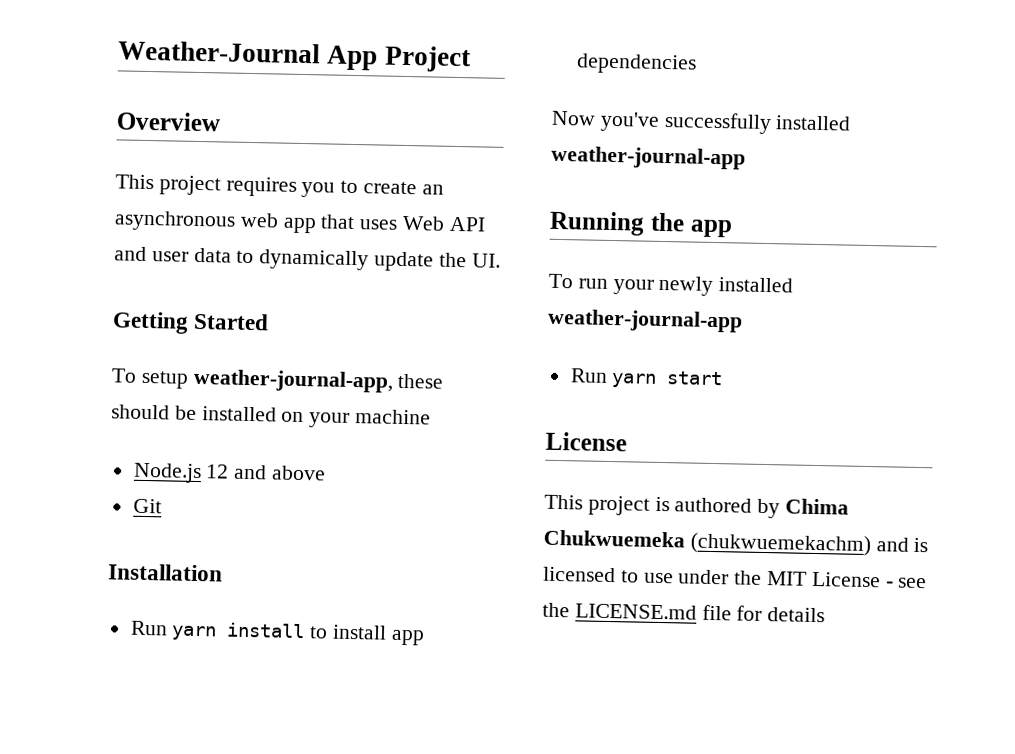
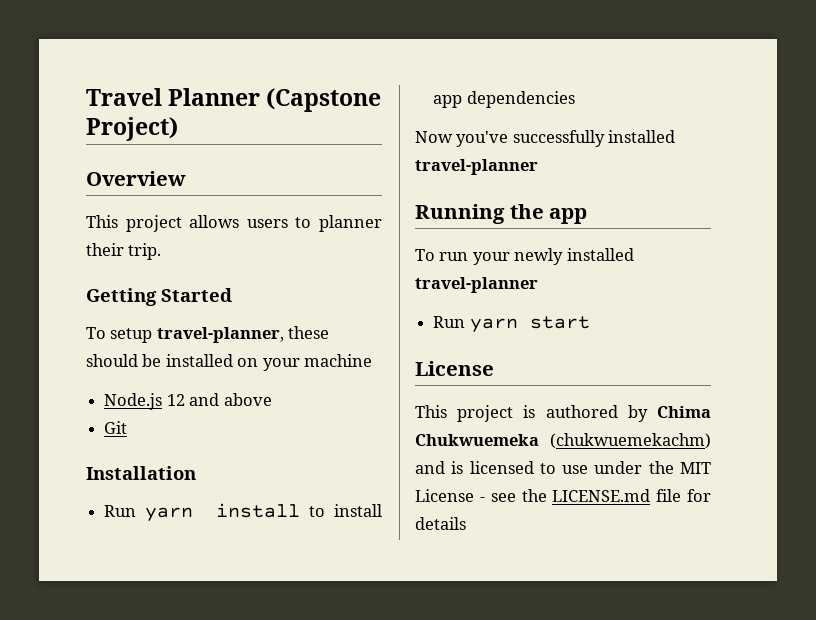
- Weather-Journal App Project
+ Travel Planner (Capstone Project)
- This project requires you to create an asynchronous web app that uses Web API and user data to dynamically update the UI.
+ This project allows users to planner their trip.
- To setup weather-journal-app, these should be installed on your machine
+ To setup travel-planner, these should be installed on your machine
- Now you've successfully installed weather-journal-app
+ Now you've successfully installed travel-planner
- To run your newly installed weather-journal-app
+ To run your newly installed travel-planner

